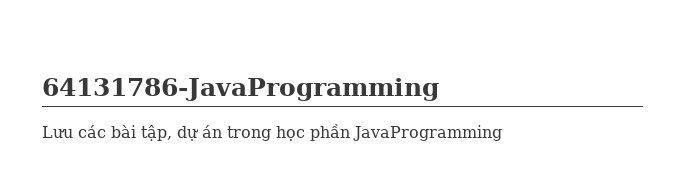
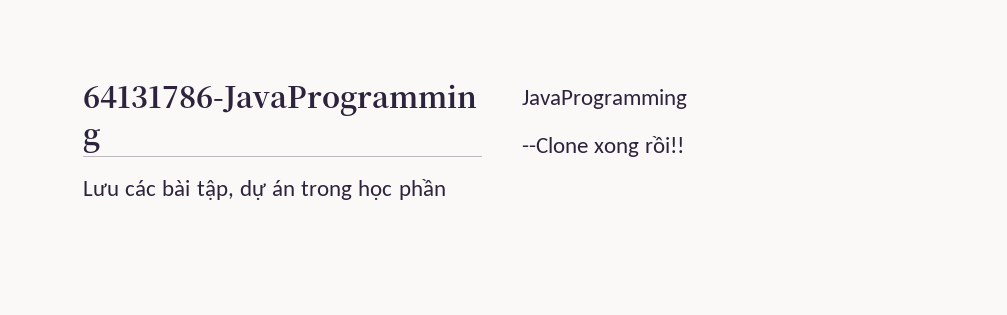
+ --Clone xong rồi!!

